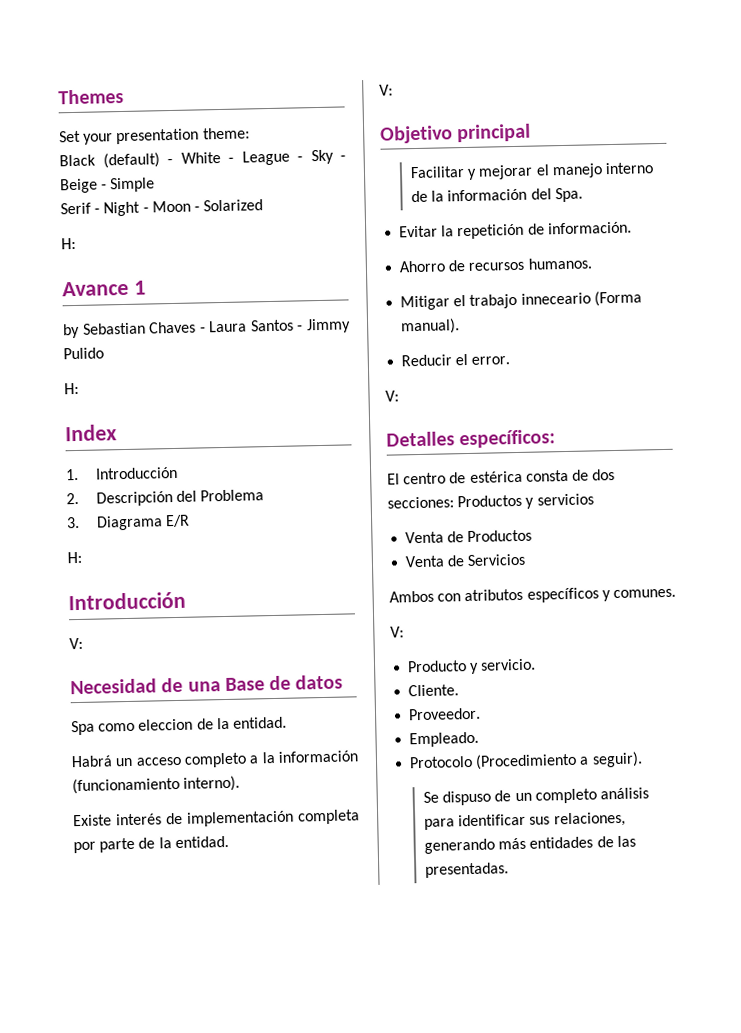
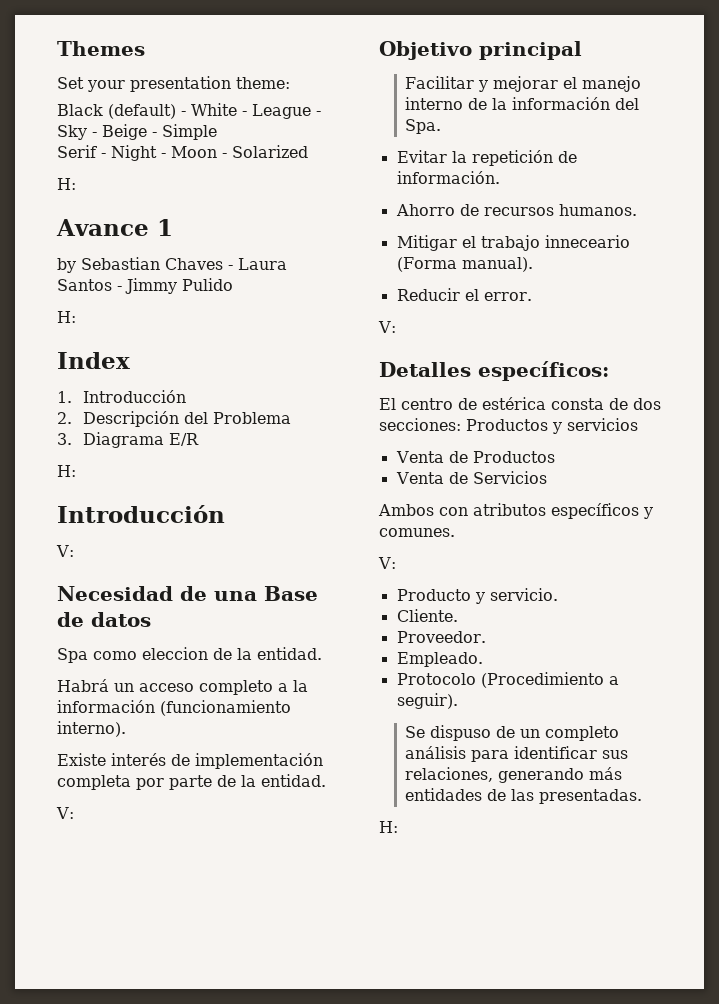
  Se dispuso de un completo análisis para identificar sus relaciones, generando más entidades de las presentadas.
+ H:

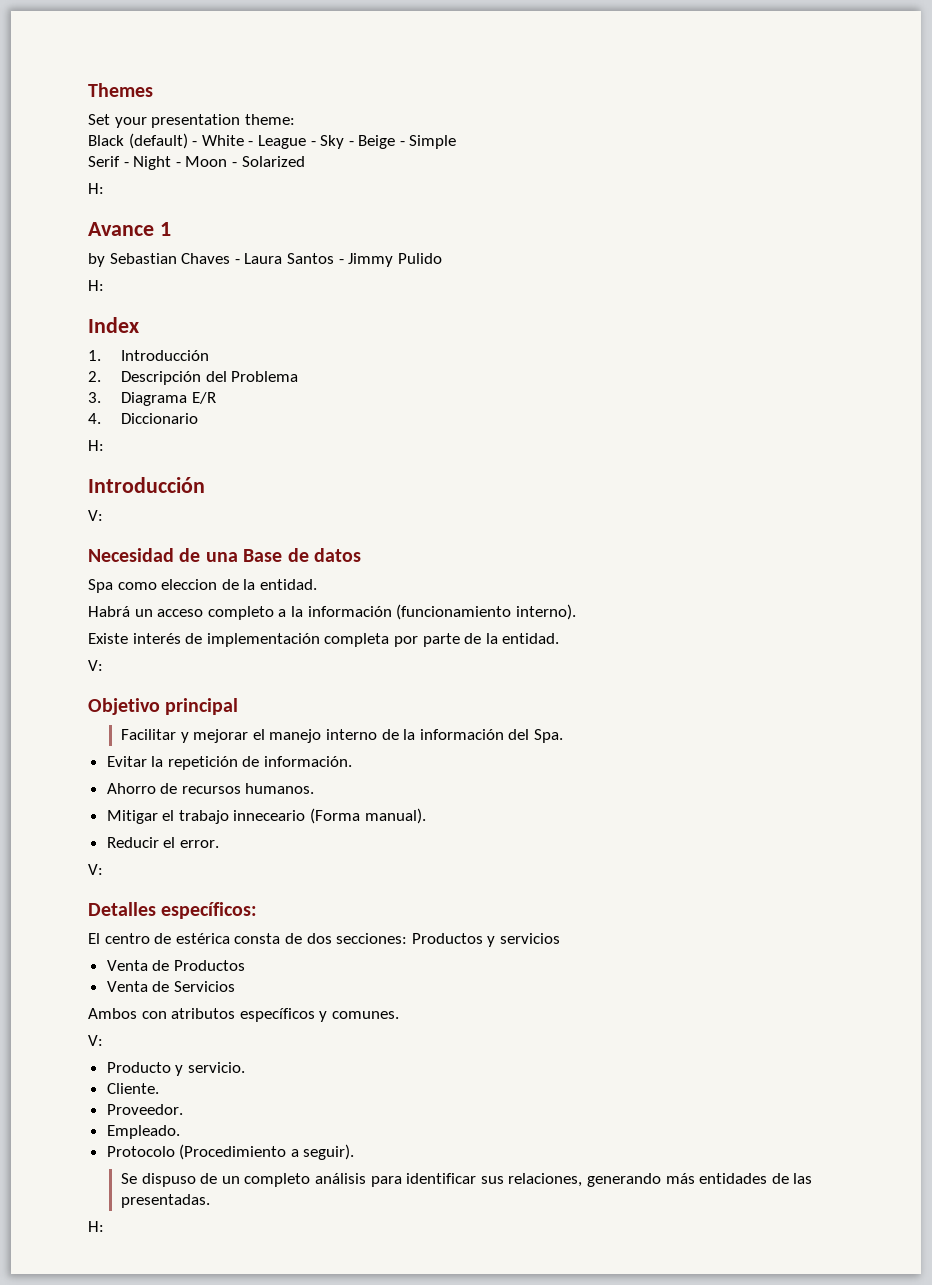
+ 4. Diccionario

